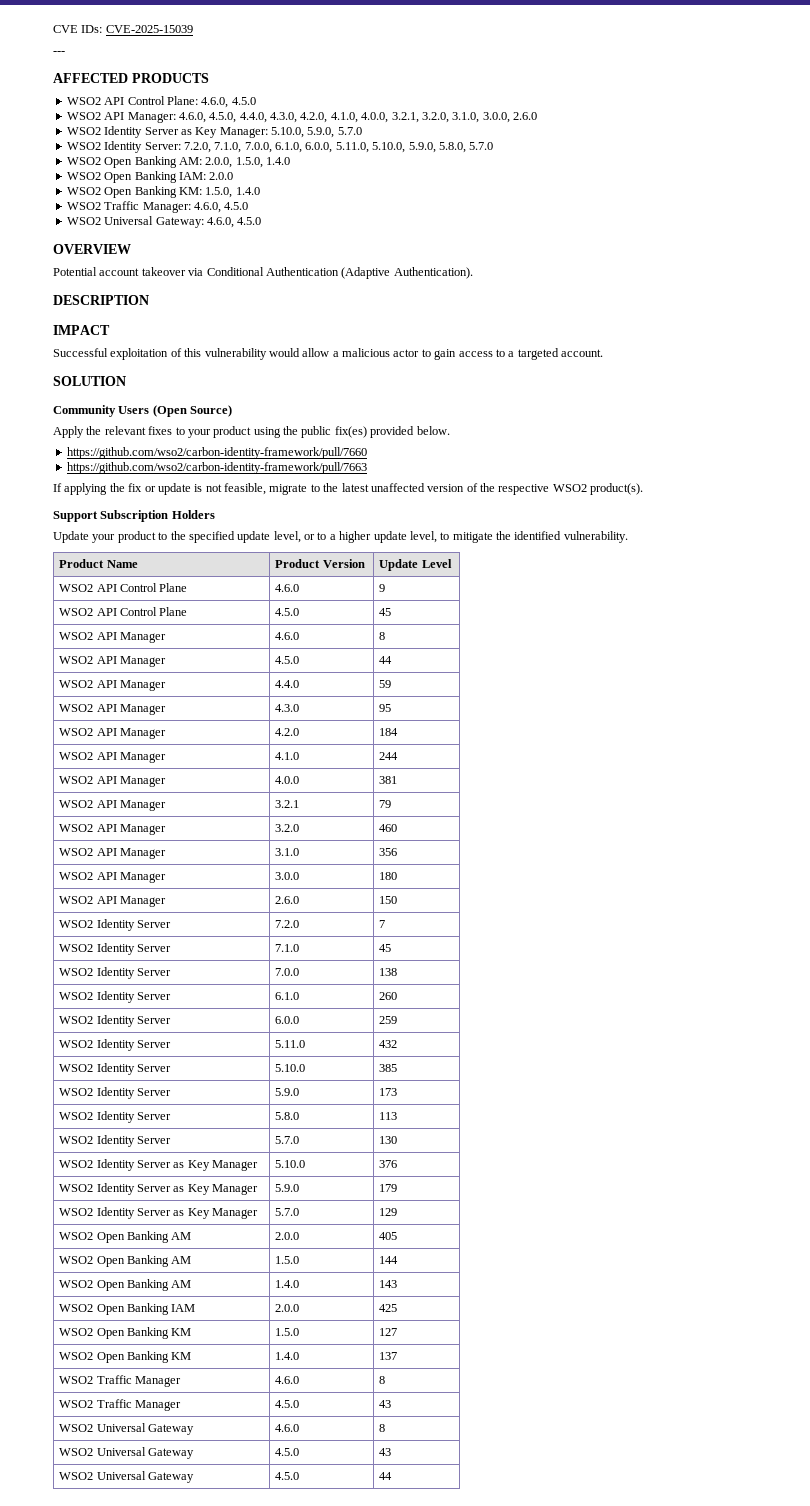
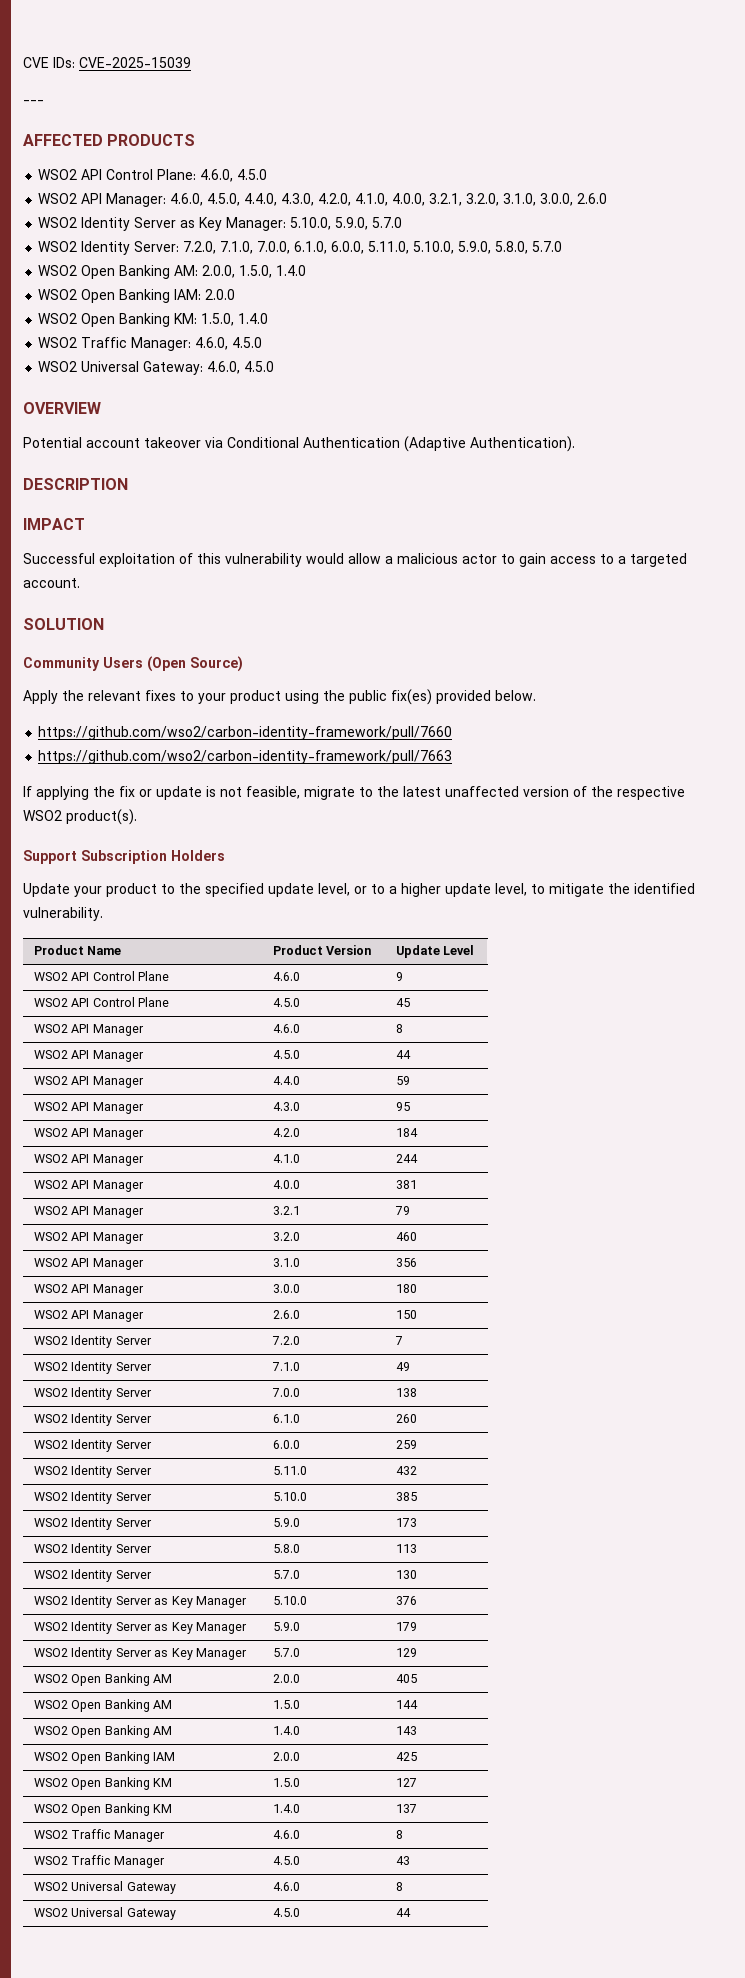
- WSO2 Identity Server | 7.1.0 | 45
+ WSO2 Identity Server | 7.1.0 | 49
- WSO2 Universal Gateway | 4.5.0 | 43

